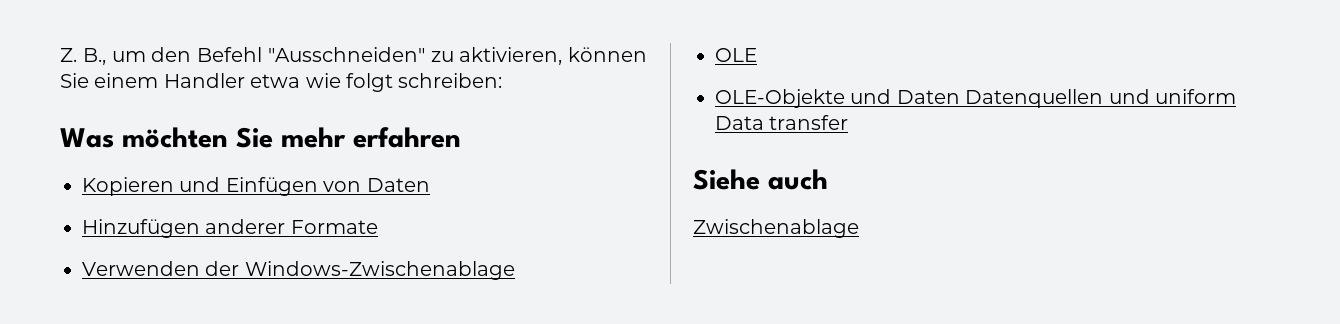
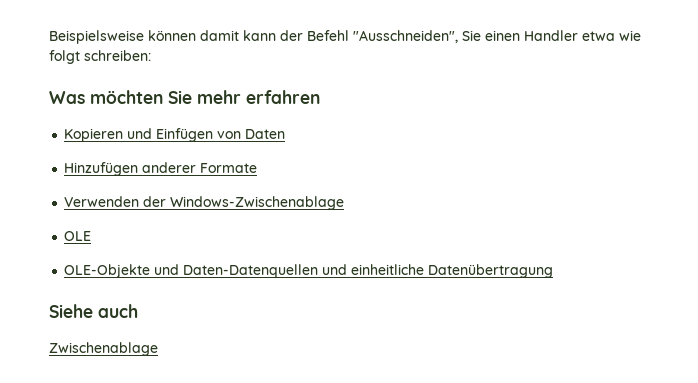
- Z. B., um den Befehl "Ausschneiden" zu aktivieren, können Sie einem Handler etwa wie folgt schreiben:
+ Beispielsweise können damit kann der Befehl "Ausschneiden", Sie einen Handler etwa wie folgt schreiben:
- OLE-Objekte und Daten Datenquellen und uniform Data transfer
+ OLE-Objekte und Daten-Datenquellen und einheitliche Datenübertragung

